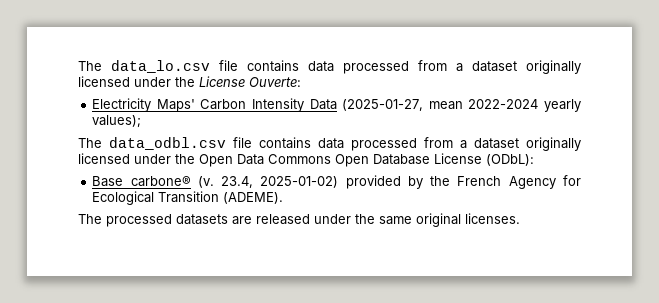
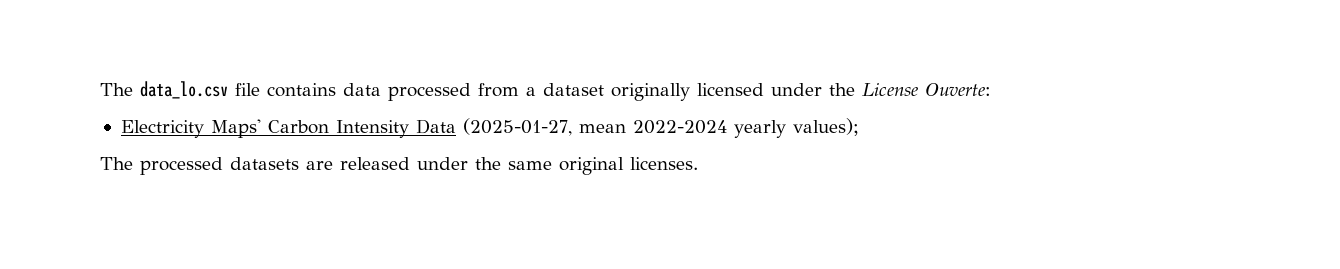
- The data_odbl.csv file contains data processed from a dataset originally licensed under the Open Data Commons Open Database License (ODbL):
- Base carbone® (v. 23.4, 2025-01-02) provided by the French Agency for Ecological Transition (ADEME).

